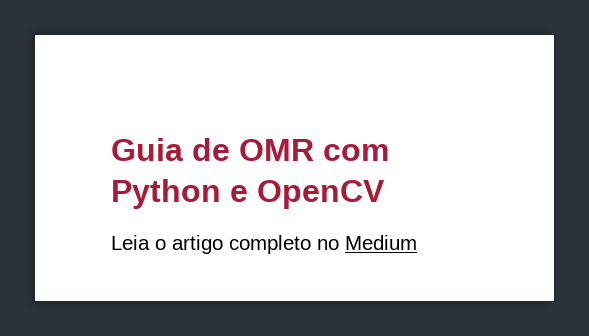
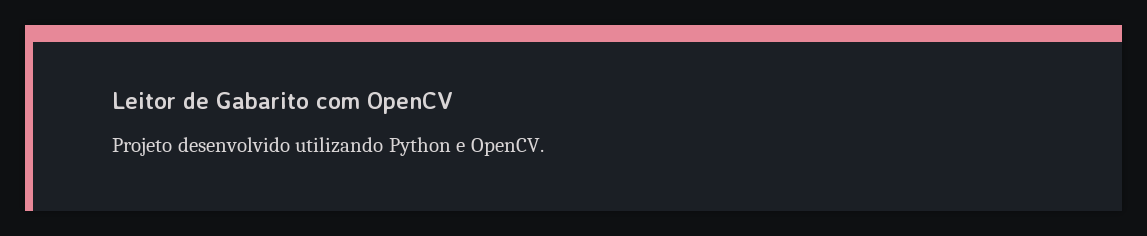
- Guia de OMR com Python e OpenCV
- Leia o artigo completo no Medium
+ Leitor de Gabarito com OpenCV
+ Projeto desenvolvido utilizando Python e OpenCV.

